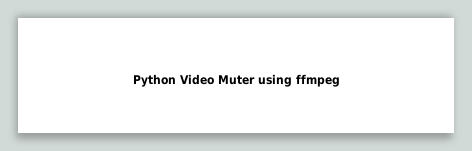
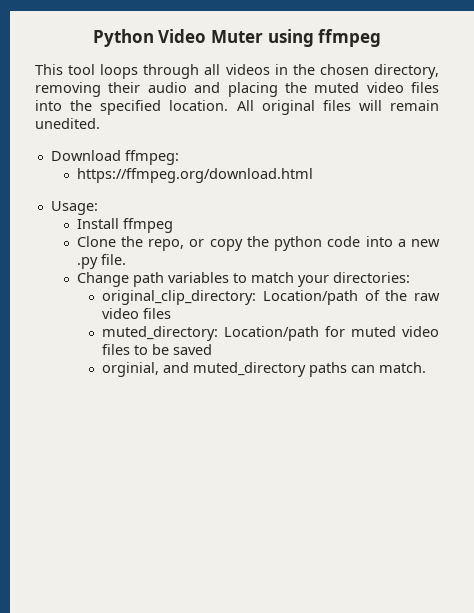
+ This tool loops through all videos in the chosen directory, removing their audio and placing the muted video files into the specified location. All original files will remain unedited.
+ Download ffmpeg:
+ https://ffmpeg.org/download.html
+ Usage:
+ Install ffmpeg
+ Clone the repo, or copy the python code into a new .py file.
+ Change path variables to match your directories:
+ original_clip_directory: Location/path of the raw video files
+ muted_directory: Location/path for muted video files to be saved
+ orginial, and muted_directory paths can match.

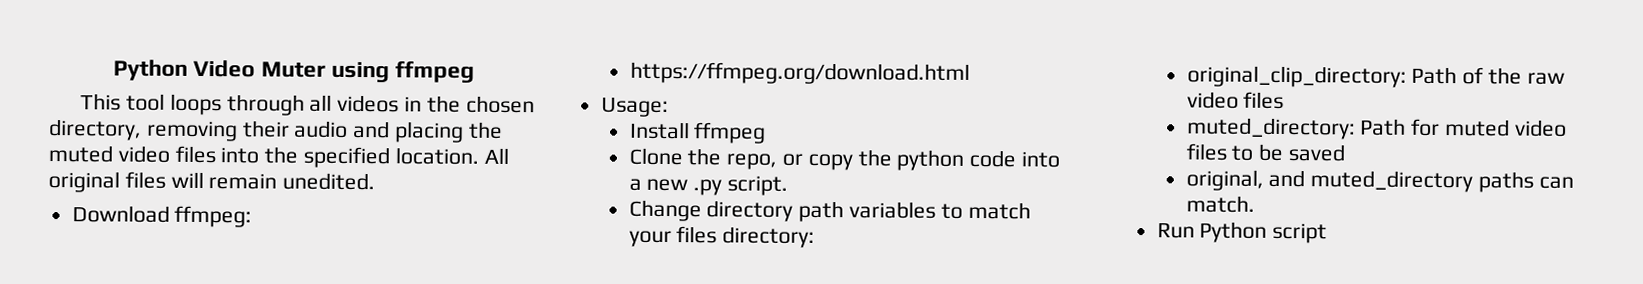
- Clone the repo, or copy the python code into a new .py file.
+ Clone the repo, or copy the python code into a new .py script.
- Change path variables to match your directories:
+ Change directory path variables to match your files directory:
- original_clip_directory: Location/path of the raw video files
+ original_clip_directory: Path of the raw video files
- muted_directory: Location/path for muted video files to be saved
+ muted_directory: Path for muted video files to be saved
- orginial, and muted_directory paths can match.
+ original, and muted_directory paths can match.
+ Run Python script

